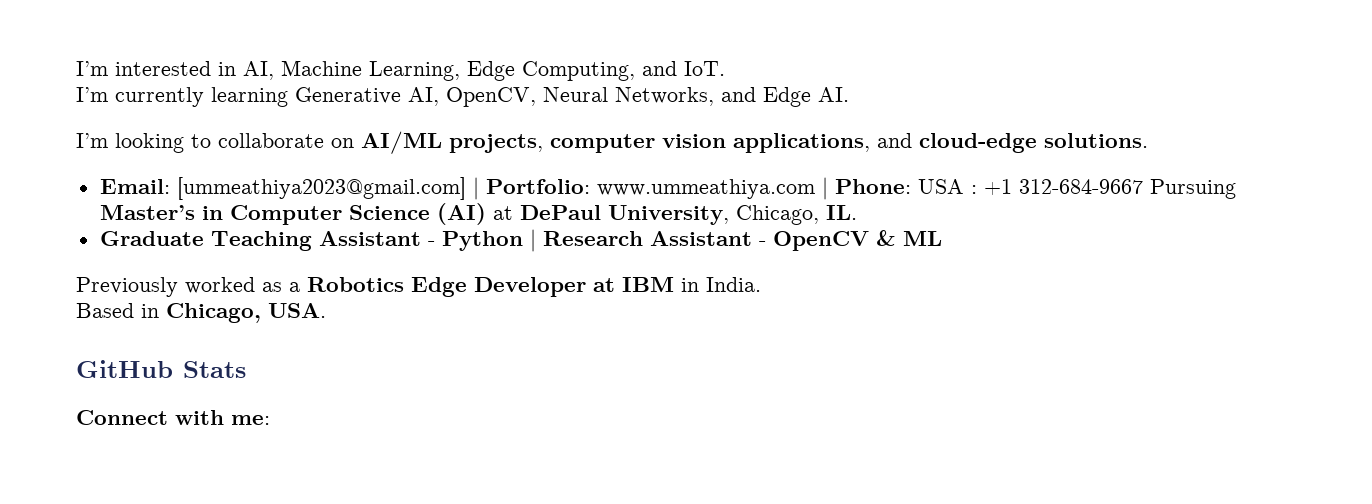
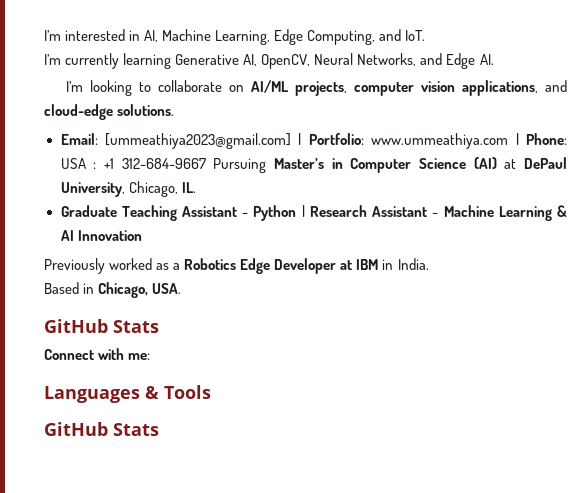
- Graduate Teaching Assistant - Python | Research Assistant - OpenCV & ML
+ Graduate Teaching Assistant - Python | Research Assistant - Machine Learning & AI Innovation
+ Languages & Tools
+ GitHub Stats

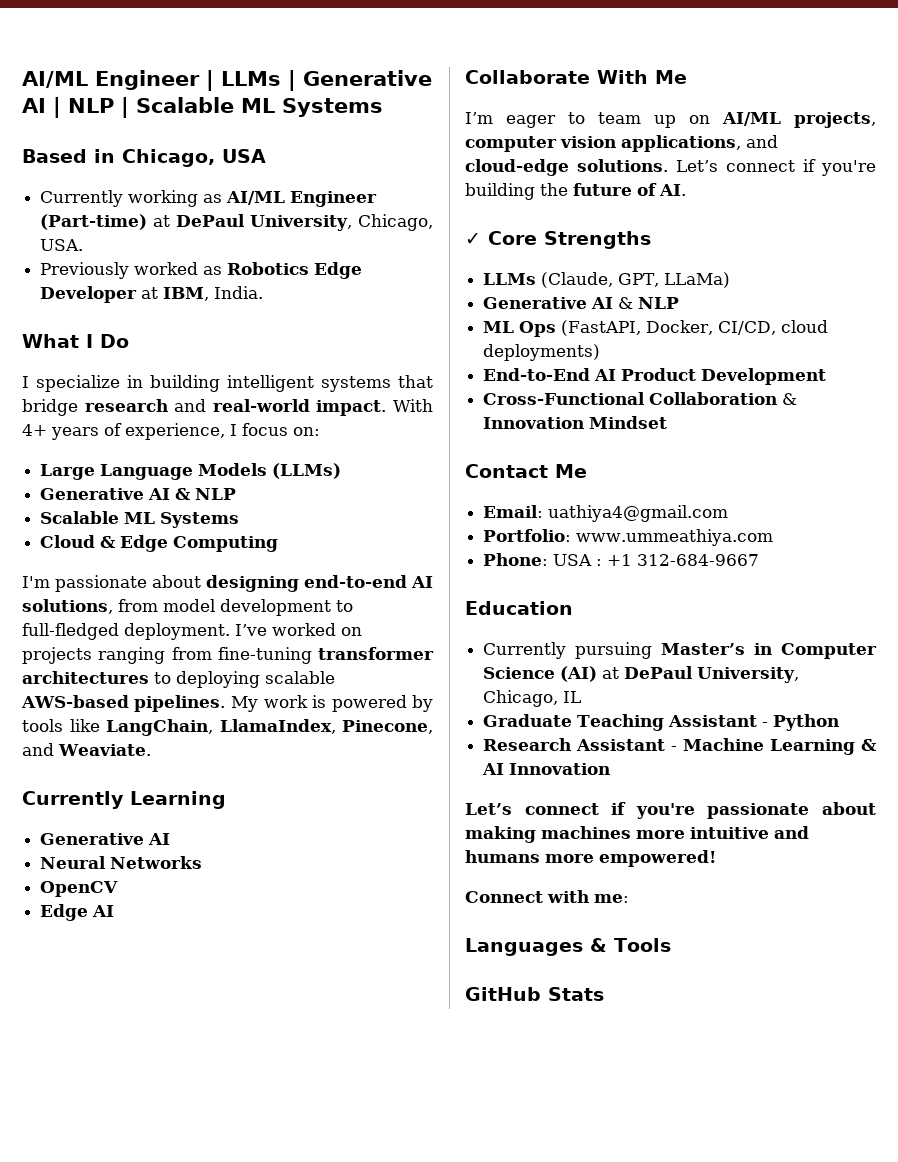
- I’m interested in AI, Machine Learning, Edge Computing, and IoT.
- I’m currently learning Generative AI, OpenCV, Neural Networks, and Edge AI.
- I’m looking to collaborate on AI/ML projects, computer vision applications, and cloud-edge solutions.
+ AI/ML Engineer | LLMs | Generative AI | NLP | Scalable ML Systems
+ Based in Chicago, USA
+ Currently working as AI/ML Engineer (Part-time) at DePaul University, Chicago, USA.
+ Previously worked as Robotics Edge Developer at IBM, India.
+ What I Do
+ I specialize in building intelligent systems that bridge research and real-world impact. With 4+ years of experience, I focus on:
+ Large Language Models (LLMs)
+ Generative AI & NLP
+ Scalable ML Systems
+ Cloud & Edge Computing
+ I'm passionate about designing end-to-end AI solutions, from model development to full-fledged deployment. I’ve worked on projects ranging from fine-tuning transformer architectures to deploying scalable AWS-based pipelines. My work is powered by tools like LangChain, LlamaIndex, Pinecone, and Weaviate.
+ Currently Learning
+ Generative AI
+ Neural Networks
+ OpenCV
+ Edge AI
+ Collaborate With Me
+ I’m eager to team up on AI/ML projects, computer vision applications, and cloud-edge solutions. Let’s connect if you're building the future of AI.
+ ✓ Core Strengths
+ LLMs (Claude, GPT, LLaMa)
+ Generative AI & NLP
+ ML Ops (FastAPI, Docker, CI/CD, cloud deployments)
+ End-to-End AI Product Development
+ Cross-Functional Collaboration & Innovation Mindset
+ Contact Me
- Email: [ummeathiya2023@gmail.com] | Portfolio: www.ummeathiya.com | Phone: USA : +1 312-684-9667 Pursuing Master’s in Computer Science (AI) at DePaul University, Chicago, IL.
+ Email: uathiya4@gmail.com
+ Portfolio: www.ummeathiya.com
+ Phone: USA : +1 312-684-9667
+ Education
+ Currently pursuing Master’s in Computer Science (AI) at DePaul University, Chicago, IL
- Graduate Teaching Assistant - Python | Research Assistant - Machine Learning & AI Innovation
+ Graduate Teaching Assistant - Python
+ Research Assistant - Machine Learning & AI Innovation
- Previously worked as a Robotics Edge Developer at IBM in India.
- Based in Chicago, USA.
- GitHub Stats
+ Let’s connect if you're passionate about making machines more intuitive and humans more empowered!

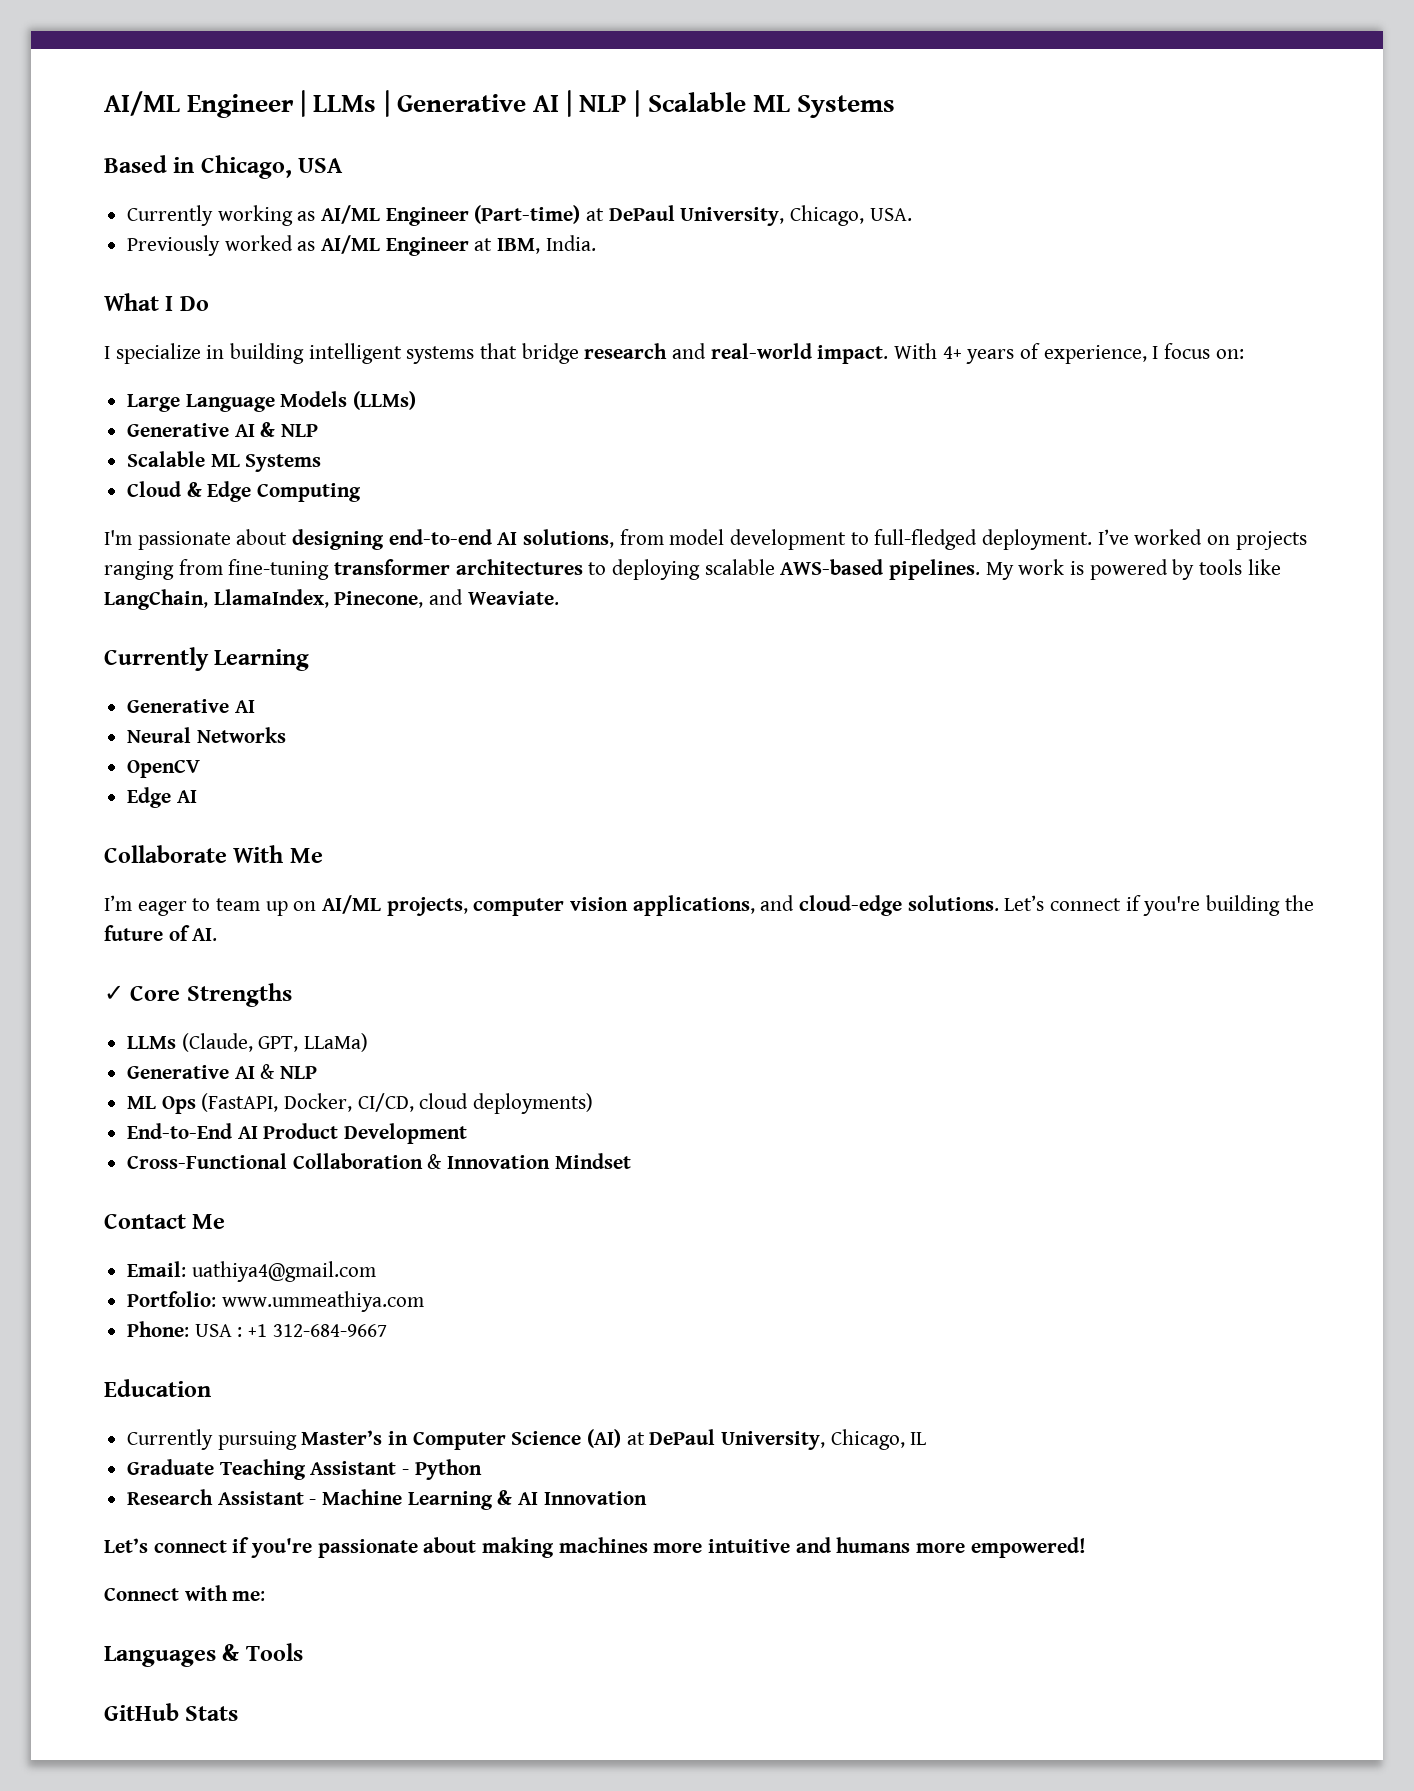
- Previously worked as Robotics Edge Developer at IBM, India.
+ Previously worked as AI/ML Engineer at IBM, India.

